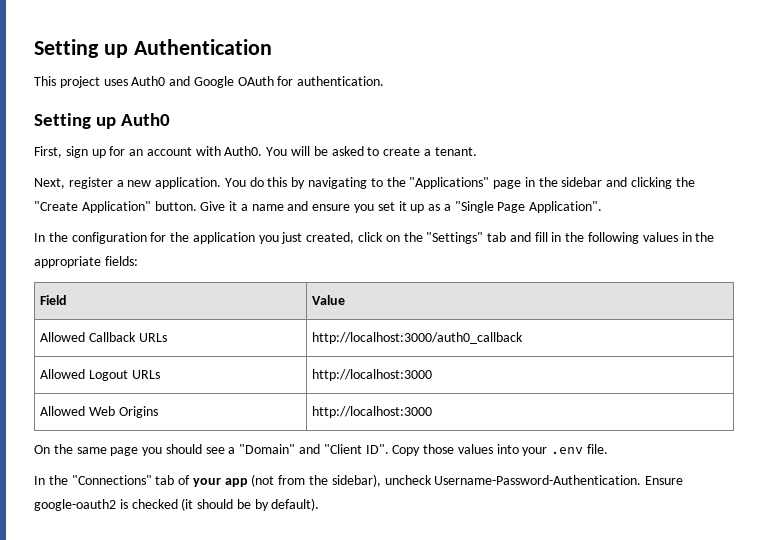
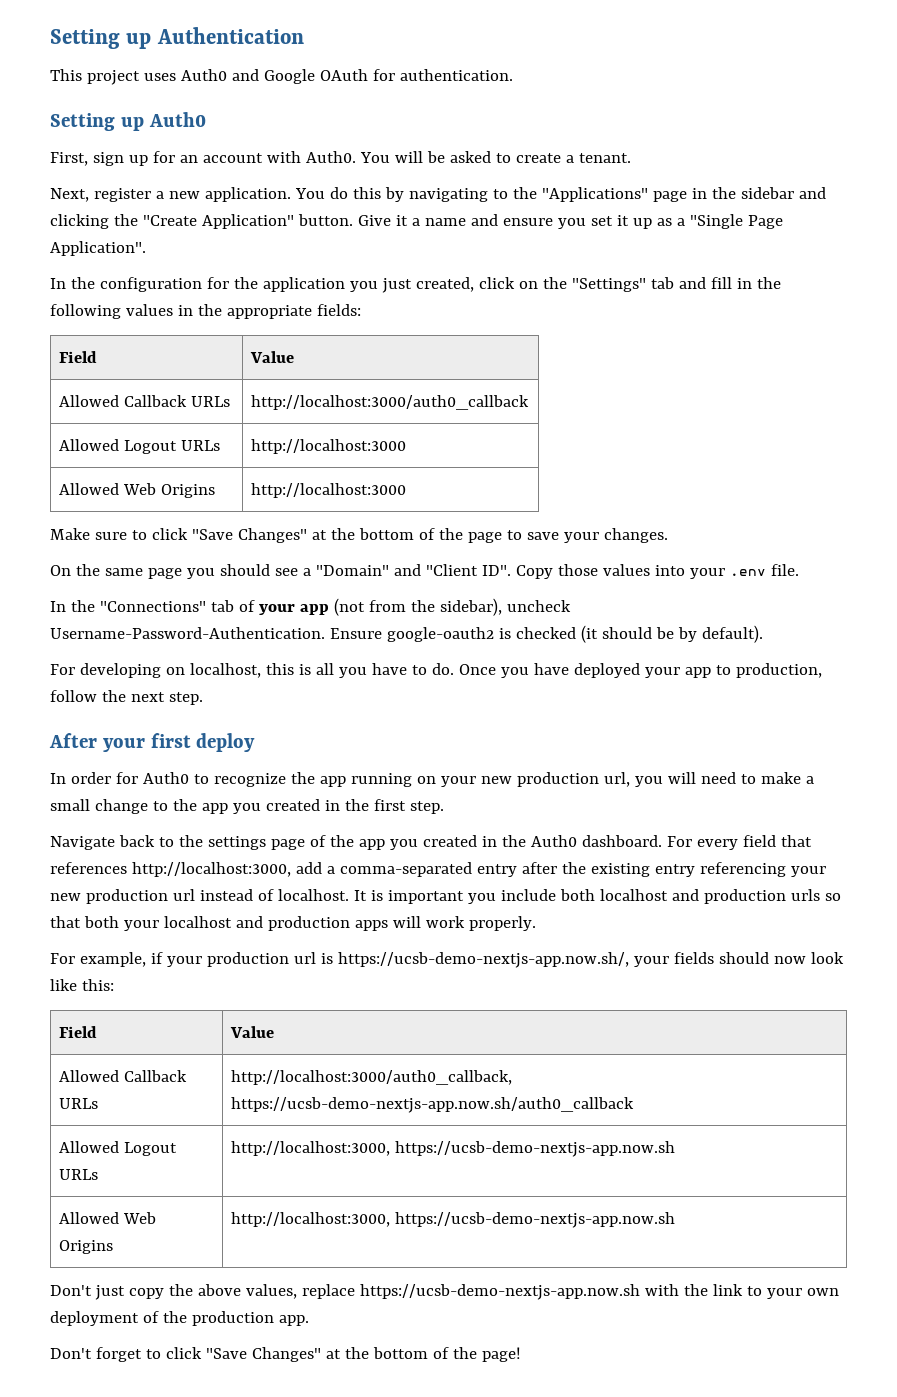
+ Make sure to click "Save Changes" at the bottom of the page to save your changes.
+ For developing on localhost, this is all you have to do. Once you have deployed your app to production, follow the next step.
+ After your first deploy
+ In order for Auth0 to recognize the app running on your new production url, you will need to make a small change to the app you created in the first step.
+ Navigate back to the settings page of the app you created in the Auth0 dashboard. For every field that references http://localhost:3000, add a comma-separated entry after the existing entry referencing your new production url instead of localhost. It is important you include both localhost and production urls so that both your localhost and production apps will work properly.
+ For example, if your production url is https://ucsb-demo-nextjs-app.now.sh/, your fields should now look like this:
+ Field | Value
+ Allowed Callback URLs | http://localhost:3000/auth0_callback, https://ucsb-demo-nextjs-app.now.sh/auth0_callback
+ Allowed Logout URLs | http://localhost:3000, https://ucsb-demo-nextjs-app.now.sh
+ Allowed Web Origins | http://localhost:3000, https://ucsb-demo-nextjs-app.now.sh
+ Don't just copy the above values, replace https://ucsb-demo-nextjs-app.now.sh with the link to your own deployment of the production app.
+ Don't forget to click "Save Changes" at the bottom of the page!

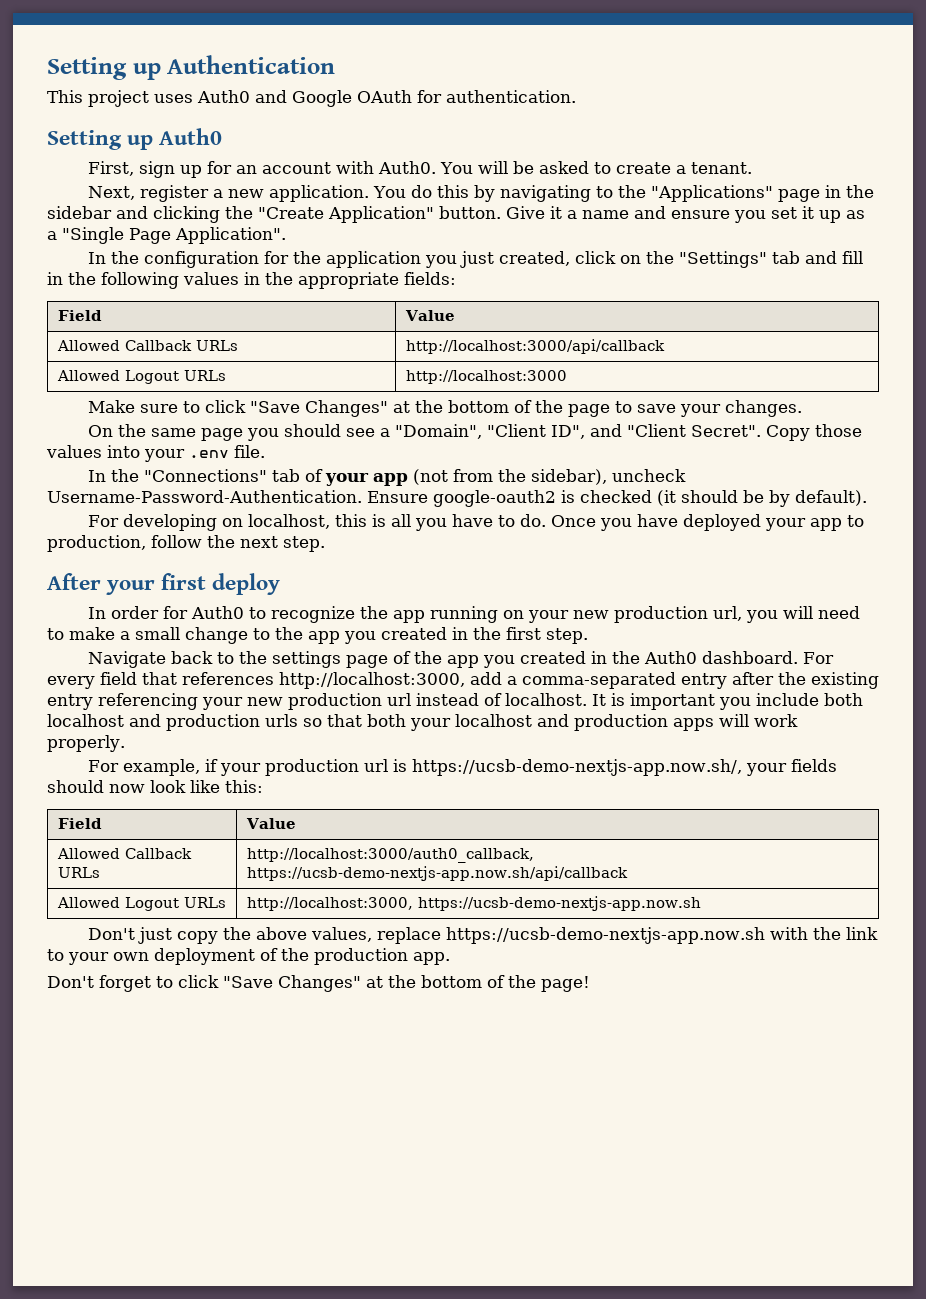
- Allowed Callback URLs | http://localhost:3000/auth0_callback
+ Allowed Callback URLs | http://localhost:3000/api/callback
- Allowed Web Origins | http://localhost:3000
- On the same page you should see a "Domain" and "Client ID". Copy those values into your .env file.
+ On the same page you should see a "Domain", "Client ID", and "Client Secret". Copy those values into your .env file.
- Allowed Callback URLs | http://localhost:3000/auth0_callback, https://ucsb-demo-nextjs-app.now.sh/auth0_callback
+ Allowed Callback URLs | http://localhost:3000/auth0_callback, https://ucsb-demo-nextjs-app.now.sh/api/callback
- Allowed Web Origins | http://localhost:3000, https://ucsb-demo-nextjs-app.now.sh

